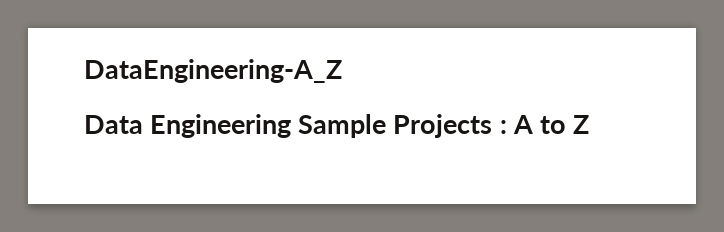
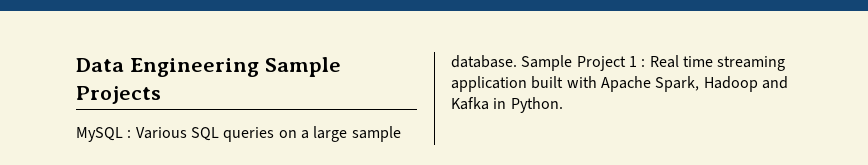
- DataEngineering-A_Z
- Data Engineering Sample Projects : A to Z
+ Data Engineering Sample Projects
+ MySQL : Various SQL queries on a large sample database. Sample Project 1 : Real time streaming application built with Apache Spark, Hadoop and Kafka in Python.

